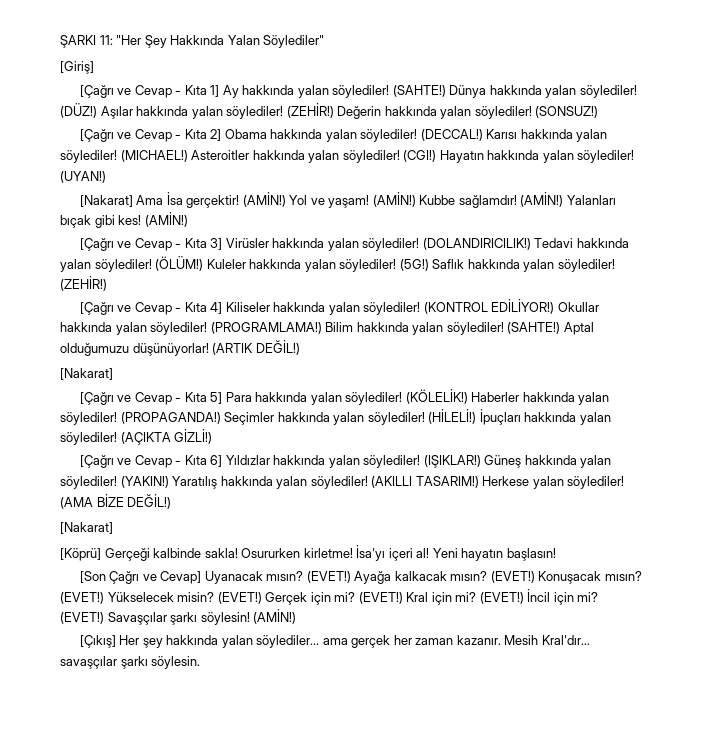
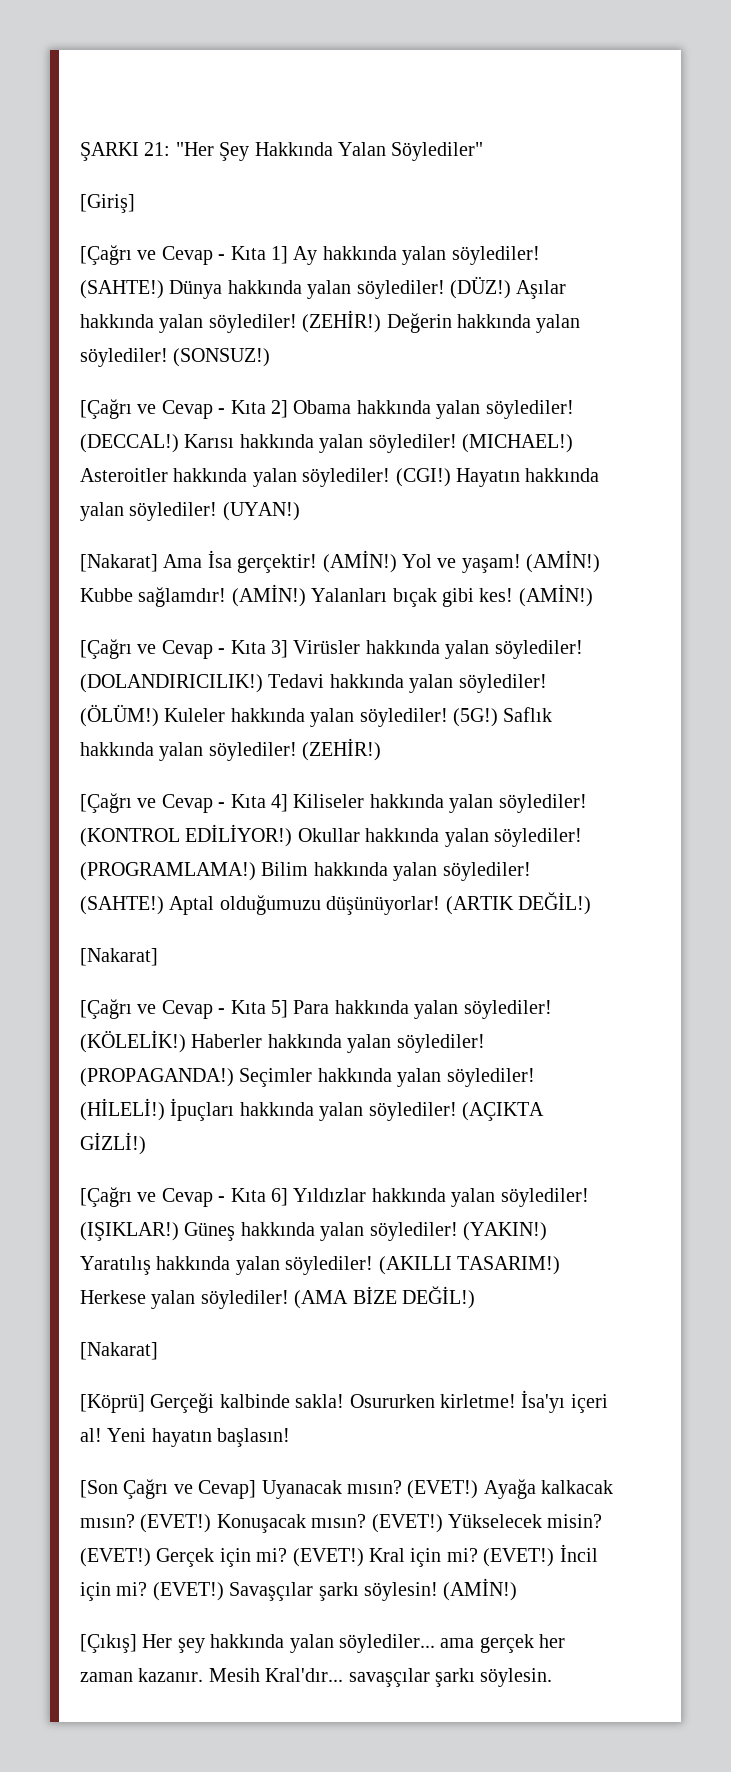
- ŞARKI 11: "Her Şey Hakkında Yalan Söylediler"
+ ŞARKI 21: "Her Şey Hakkında Yalan Söylediler"

